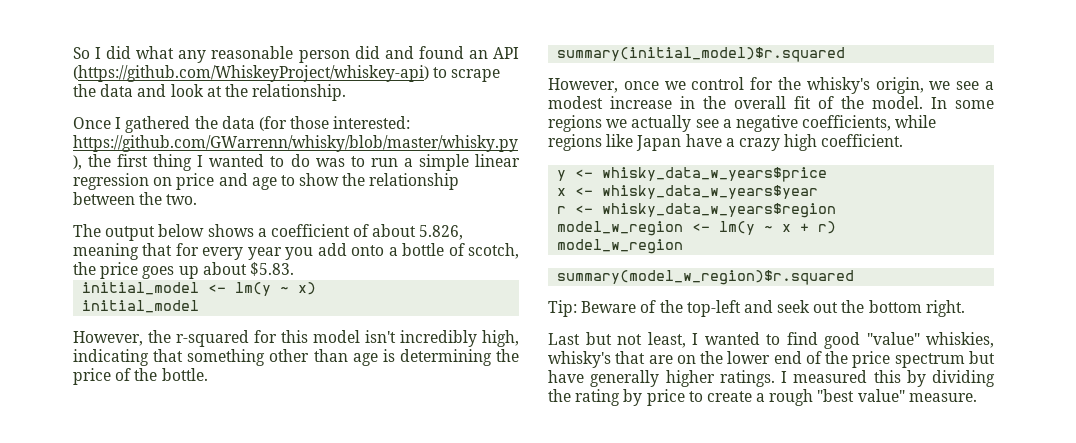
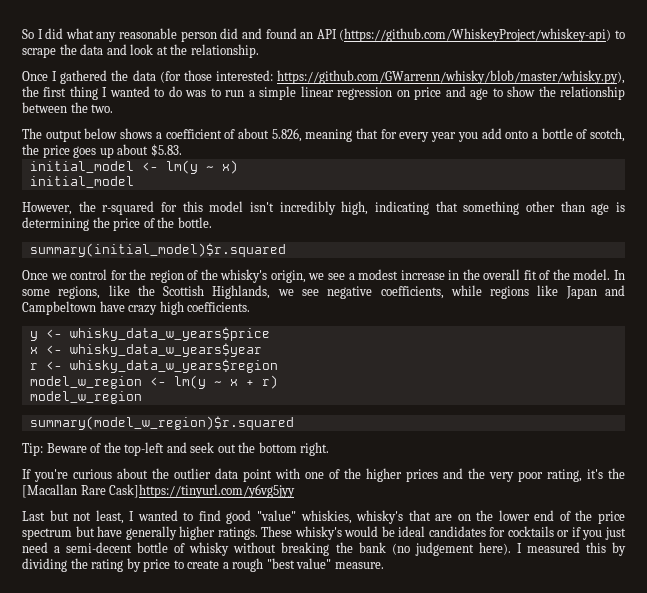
- However, once we control for the whisky's origin, we see a modest increase in the overall fit of the model.
+ Once we control for the region of the whisky's origin, we see a modest increase in the overall fit of the model.
- In some regions we actually see a negative coefficients, while regions like Japan have a crazy high coefficient.
+ In some regions, like the Scottish Highlands, we see negative coefficients, while regions like Japan and Campbeltown have crazy high coefficients.
+ If you're curious about the outlier data point with one of the higher prices and the very poor rating, it's the [Macallan Rare Cask]https://tinyurl.com/y6vg5jyy
+ These whisky's would be ideal candidates for cocktails or if you just need a semi-decent bottle of whisky without breaking the bank (no judgement here).

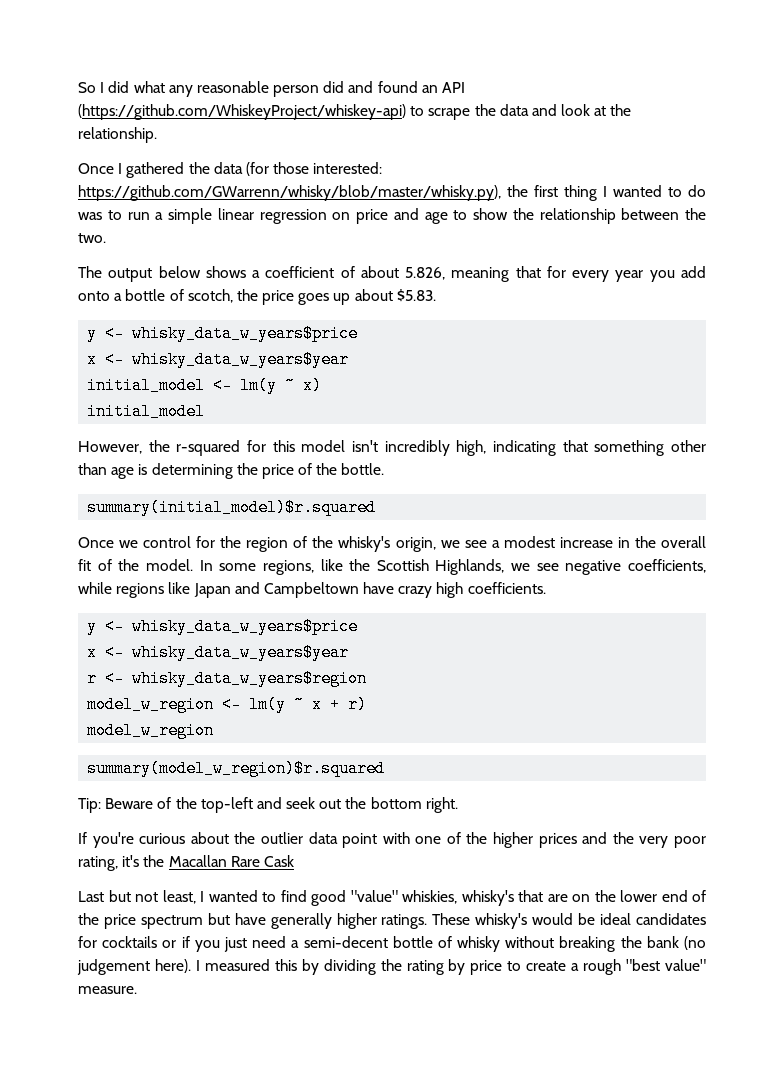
  The output below shows a coefficient of about 5.826, meaning that for every year you add onto a bottle of scotch, the price goes up about $5.83.
+ y <- whisky_data_w_years$price
+ x <- whisky_data_w_years$year
- If you're curious about the outlier data point with one of the higher prices and the very poor rating, it's the [Macallan Rare Cask]https://tinyurl.com/y6vg5jyy
+ If you're curious about the outlier data point with one of the higher prices and the very poor rating, it's the Macallan Rare Cask

